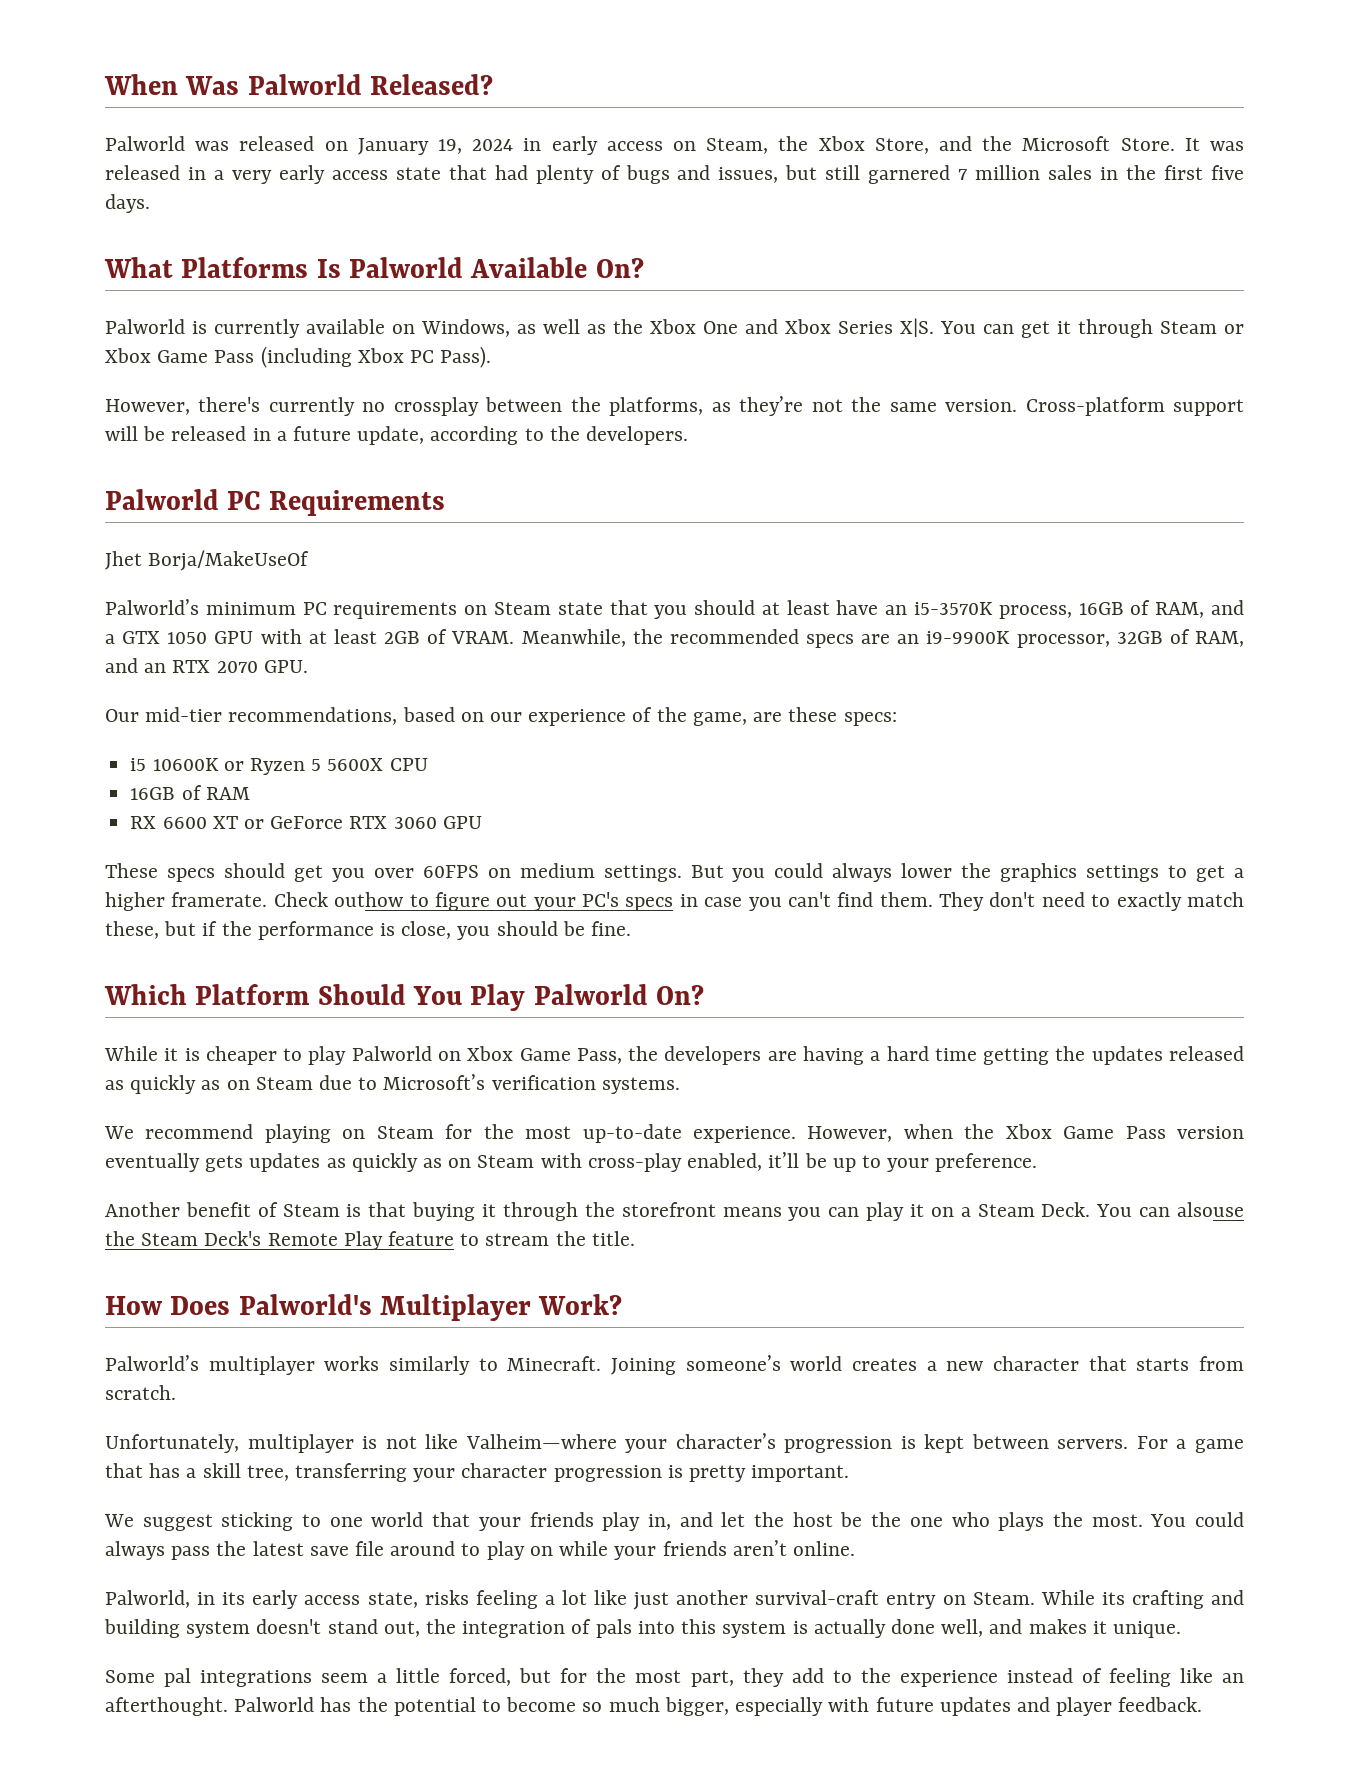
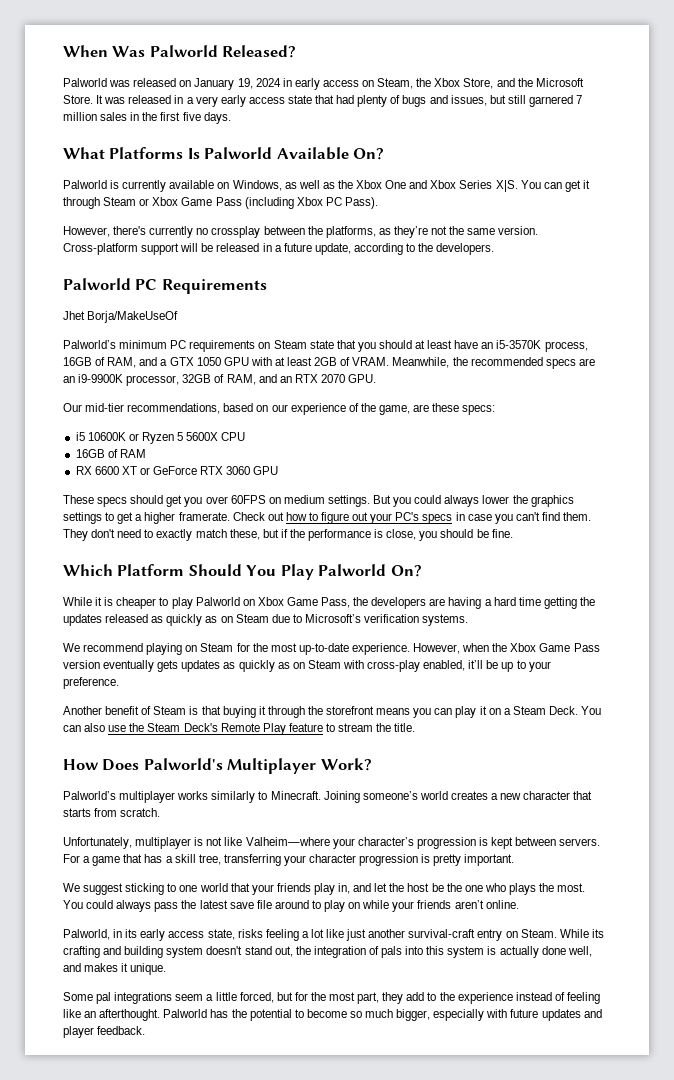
- Check outhow to figure out your PC's specs in case you can't find them.
+ Check out how to figure out your PC's specs in case you can't find them.
- You can alsouse the Steam Deck's Remote Play feature to stream the title.
+ You can also use the Steam Deck's Remote Play feature to stream the title.

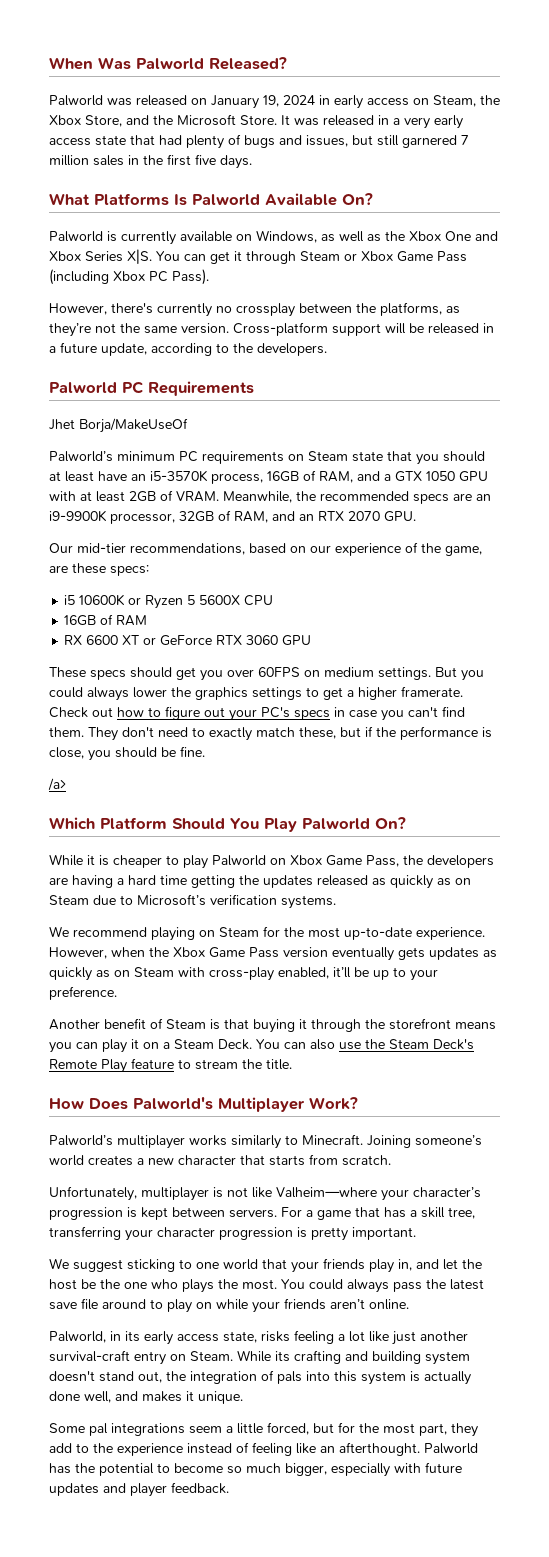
+ /a>

